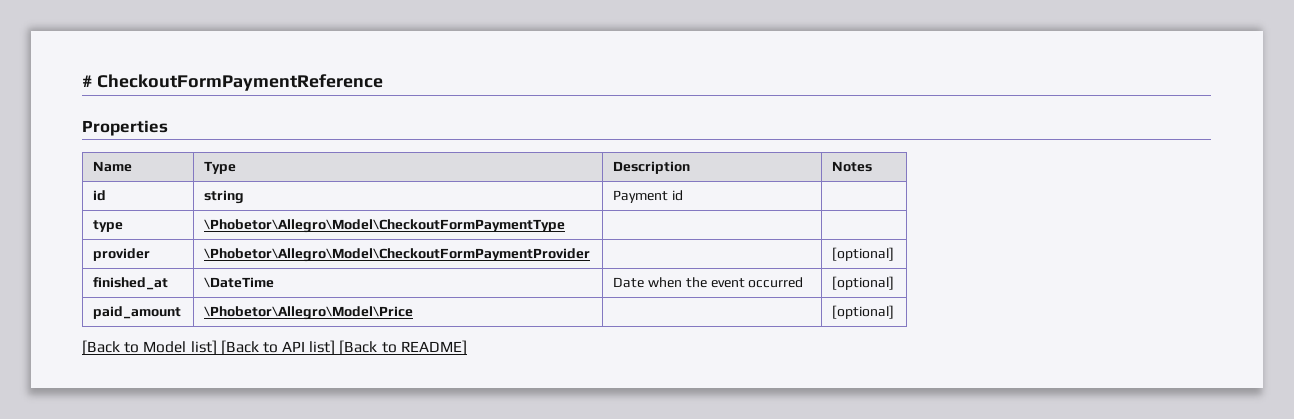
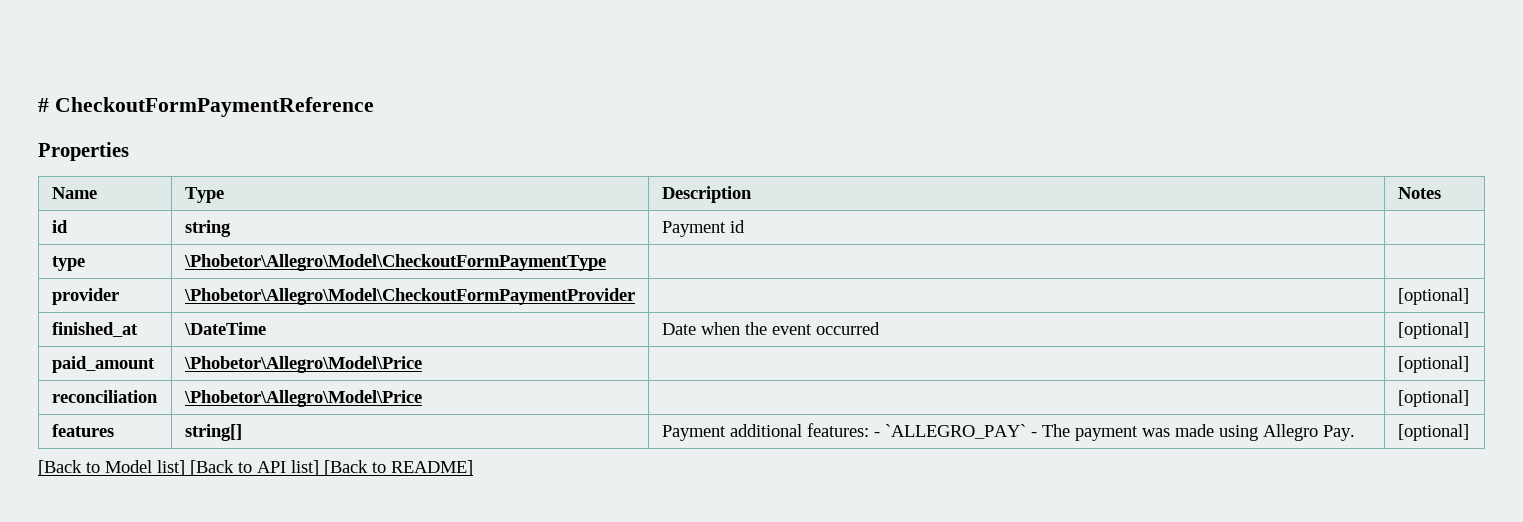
+ reconciliation | \Phobetor\Allegro\Model\Price | | [optional]
+ features | string[] | Payment additional features: - `ALLEGRO_PAY` - The payment was made using Allegro Pay. | [optional]

